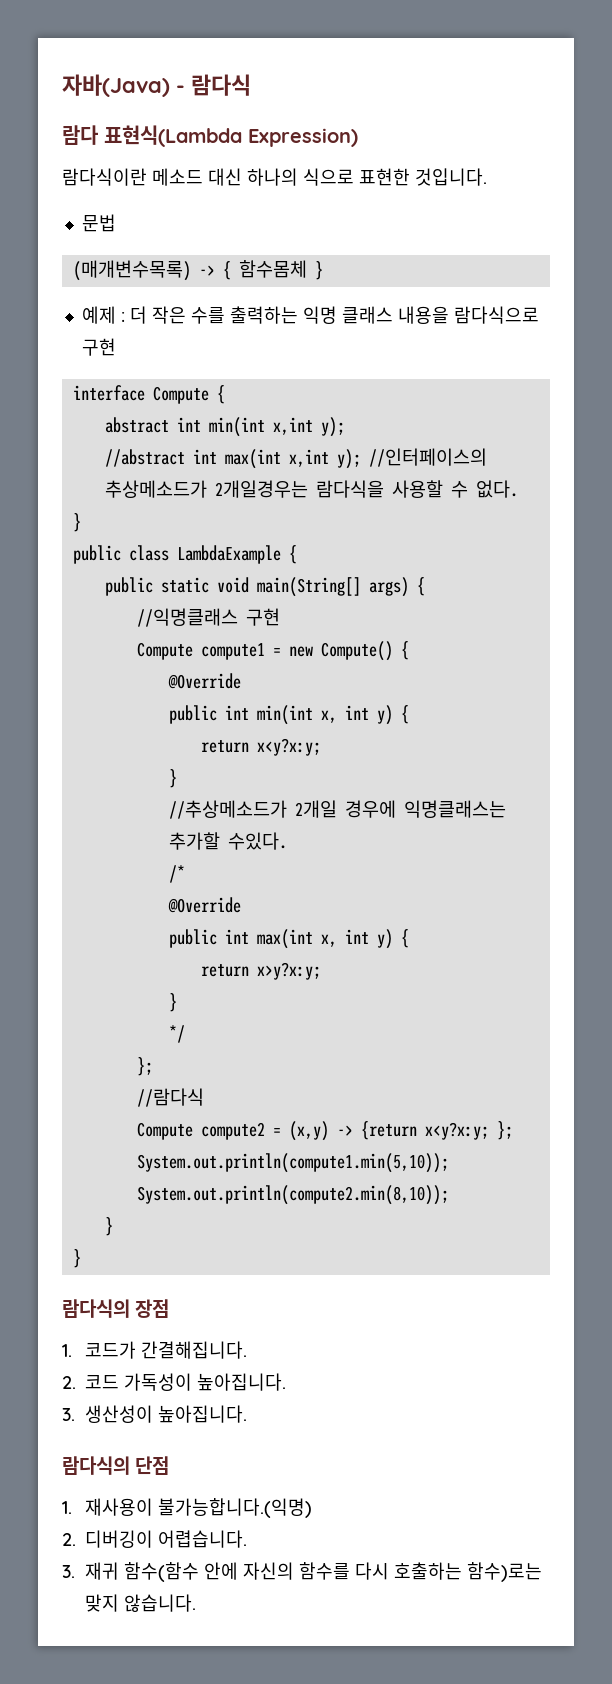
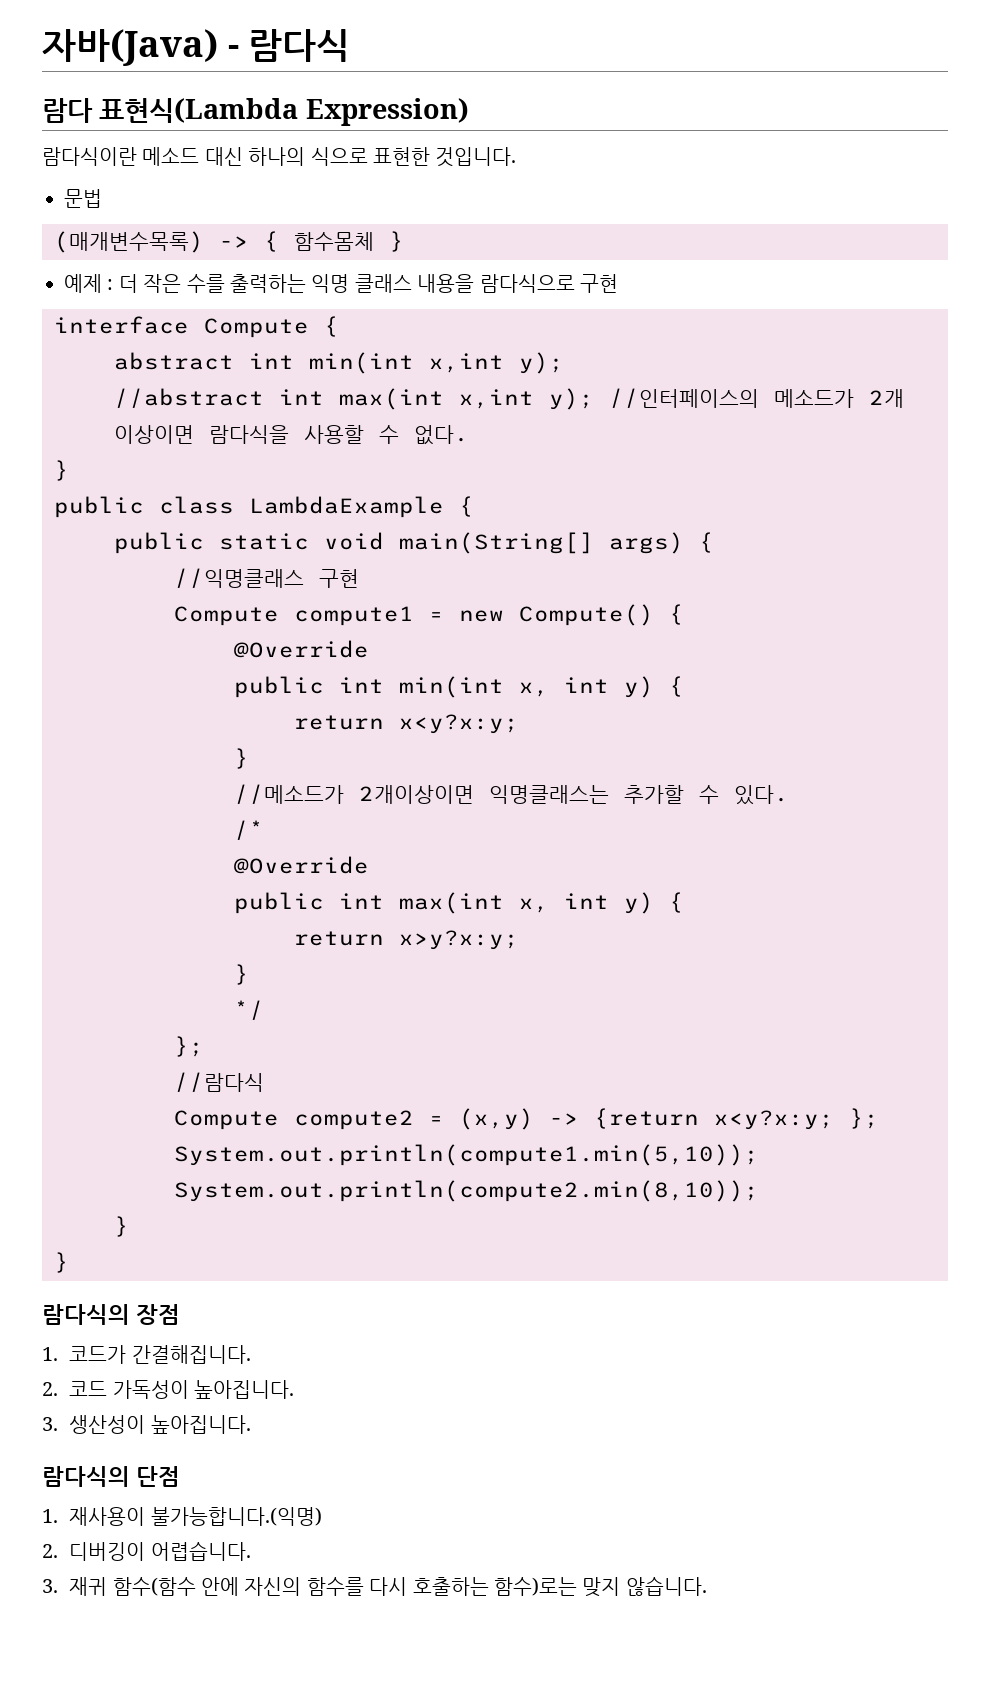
- //abstract int max(int x,int y); //인터페이스의 추상메소드가 2개일경우는 람다식을 사용할 수 없다.
+ //abstract int max(int x,int y); //인터페이스의 메소드가 2개 이상이면 람다식을 사용할 수 없다.
- //추상메소드가 2개일 경우에 익명클래스는 추가할 수있다.
+ //메소드가 2개이상이면 익명클래스는 추가할 수 있다.

